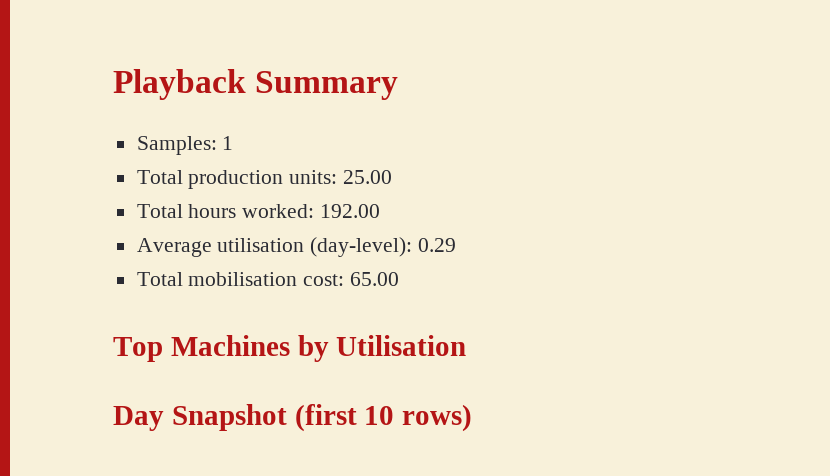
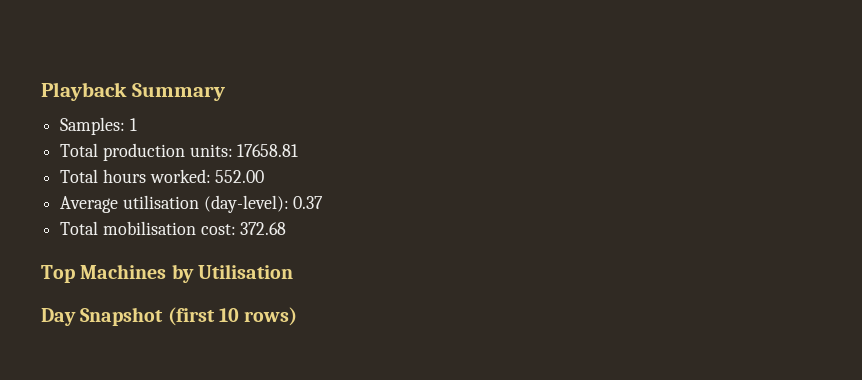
- Total production units: 25.00
+ Total production units: 17658.81
- Total hours worked: 192.00
+ Total hours worked: 552.00
- Average utilisation (day-level): 0.29
+ Average utilisation (day-level): 0.37
- Total mobilisation cost: 65.00
+ Total mobilisation cost: 372.68

